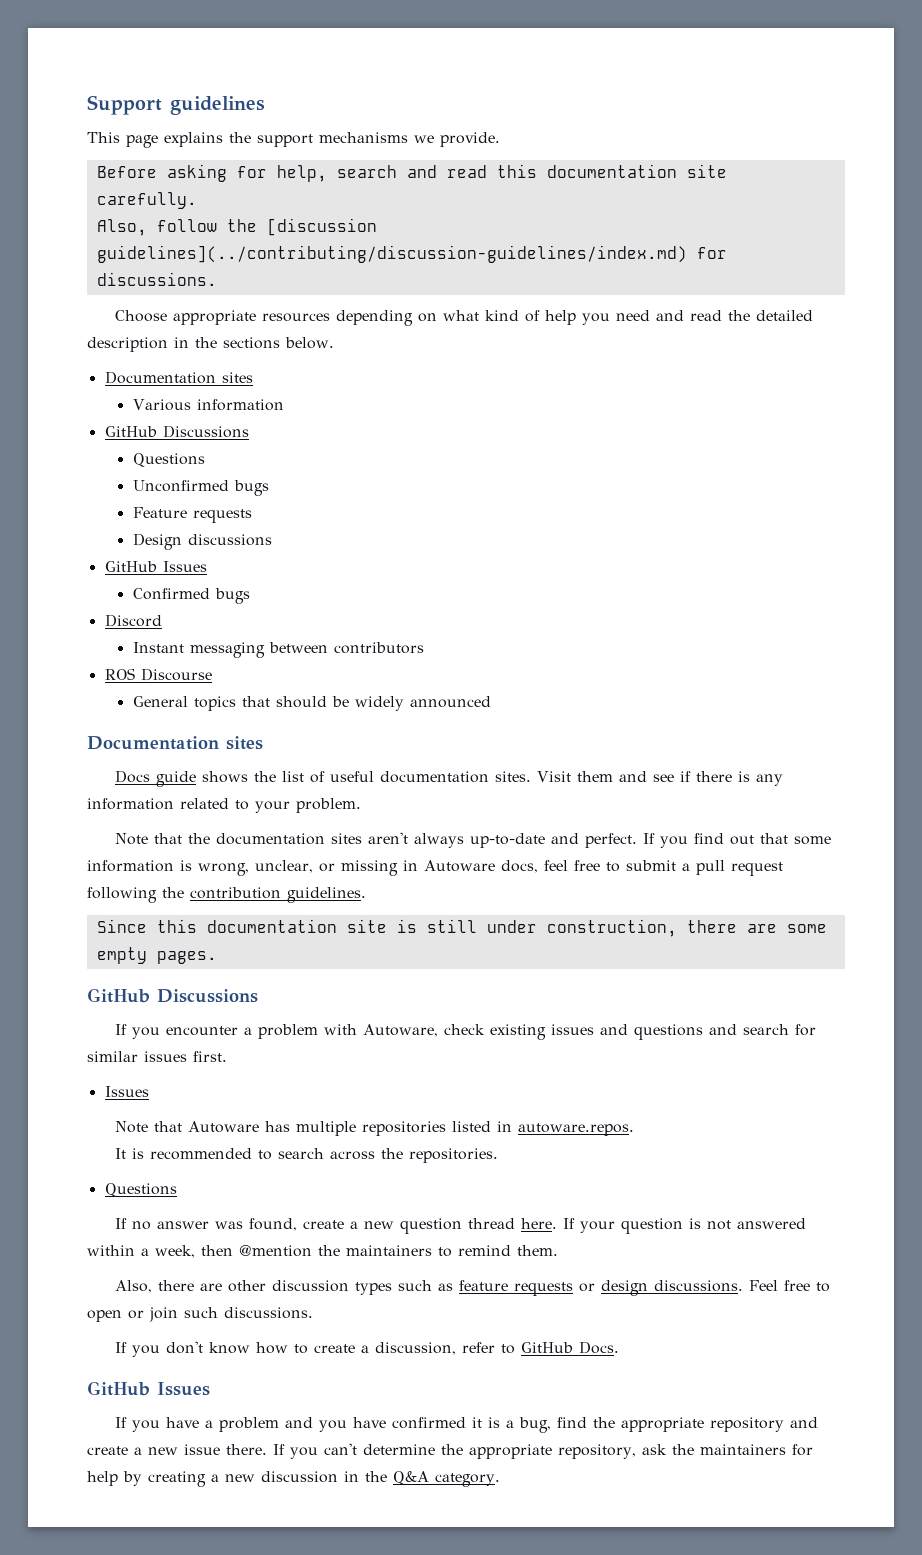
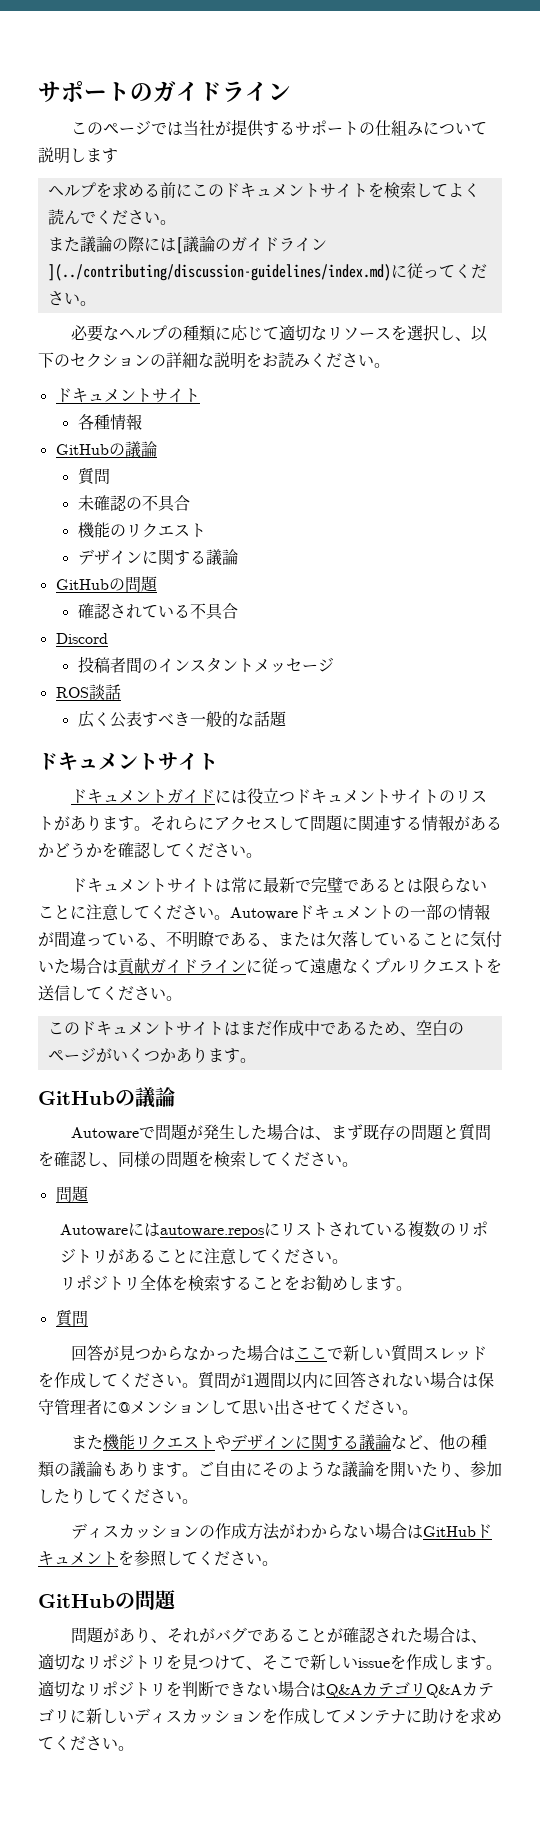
- Support guidelines
- This page explains the support mechanisms we provide.
- Before asking for help, search and read this documentation site carefully.
- Also, follow the [discussion guidelines](../contributing/discussion-guidelines/index.md) for discussions.
- Choose appropriate resources depending on what kind of help you need and read the detailed description in the sections below.
- Documentation sites
- Various information
- GitHub Discussions
- Questions
- Unconfirmed bugs
- Feature requests
- Design discussions
- GitHub Issues
- Confirmed bugs
+ サポートのガイドライン
+ このページでは当社が提供するサポートの仕組みについて説明します
+ ヘルプを求める前にこのドキュメントサイトを検索してよく読んでください。
+ また議論の際には[議論のガイドライン](../contributing/discussion-guidelines/index.md)に従ってください。
+ 必要なヘルプの種類に応じて適切なリソースを選択し、以下のセクションの詳細な説明をお読みください。
+ ドキュメントサイト
+ 各種情報
+ GitHubの議論
+ 質問
+ 未確認の不具合
+ 機能のリクエスト
+ デザインに関する議論
+ GitHubの問題
+ 確認されている不具合
  Discord
- Instant messaging between contributors
- ROS Discourse
- General topics that should be widely announced
- Documentation sites
- Docs guide shows the list of useful documentation sites. Visit them and see if there is any information related to your problem.
- Note that the documentation sites aren't always up-to-date and perfect. If you find out that some information is wrong, unclear, or missing in Autoware docs, feel free to submit a pull request following the contribution guidelines.
- Since this documentation site is still under construction, there are some empty pages.
- GitHub Discussions
- If you encounter a problem with Autoware, check existing issues and questions and search for similar issues first.
- Issues
- Note that Autoware has multiple repositories listed in autoware.repos.
- It is recommended to search across the repositories.
- Questions
- If no answer was found, create a new question thread here. If your question is not answered within a week, then @mention the maintainers to remind them.
- Also, there are other discussion types such as feature requests or design discussions. Feel free to open or join such discussions.
- If you don't know how to create a discussion, refer to GitHub Docs.
- GitHub Issues
- If you have a problem and you have confirmed it is a bug, find the appropriate repository and create a new issue there. If you can't determine the appropriate repository, ask the maintainers for help by creating a new discussion in the Q&A category.
+ 投稿者間のインスタントメッセージ
+ ROS談話
+ 広く公表すべき一般的な話題
+ ドキュメントサイト
+ ドキュメントガイドには役立つドキュメントサイトのリストがあります。それらにアクセスして問題に関連する情報があるかどうかを確認してください。
+ ドキュメントサイトは常に最新で完璧であるとは限らないことに注意してください。Autowareドキュメントの一部の情報が間違っている、不明瞭である、または欠落していることに気付いた場合は貢献ガイドラインに従って遠慮なくプルリクエストを送信してください。
+ このドキュメントサイトはまだ作成中であるため、空白のページがいくつかあります。
+ GitHubの議論
+ Autowareで問題が発生した場合は、まず既存の問題と質問を確認し、同様の問題を検索してください。
+ 問題
+ Autowareにはautoware.reposにリストされている複数のリポジトリがあることに注意してください。
+ リポジトリ全体を検索することをお勧めします。
+ 質問
+ 回答が見つからなかった場合はここで新しい質問スレッドを作成してください。質問が1週間以内に回答されない場合は保守管理者に@メンションして思い出させてください。
+ また機能リクエストやデザインに関する議論など、他の種類の議論もあります。ご自由にそのような議論を開いたり、参加したりしてください。
+ ディスカッションの作成方法がわからない場合はGitHubドキュメントを参照してください。
+ GitHubの問題
+ 問題があり、それがバグであることが確認された場合は、適切なリポジトリを見つけて、そこで新しいissueを作成します。適切なリポジトリを判断できない場合はQ&AカテゴリQ&Aカテゴリに新しいディスカッションを作成してメンテナに助けを求めてください。

